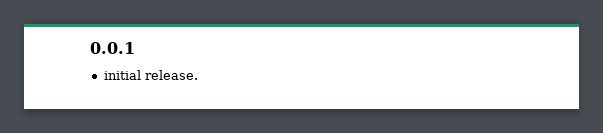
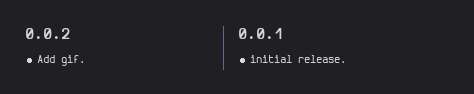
+ 0.0.2
+ Add gif.

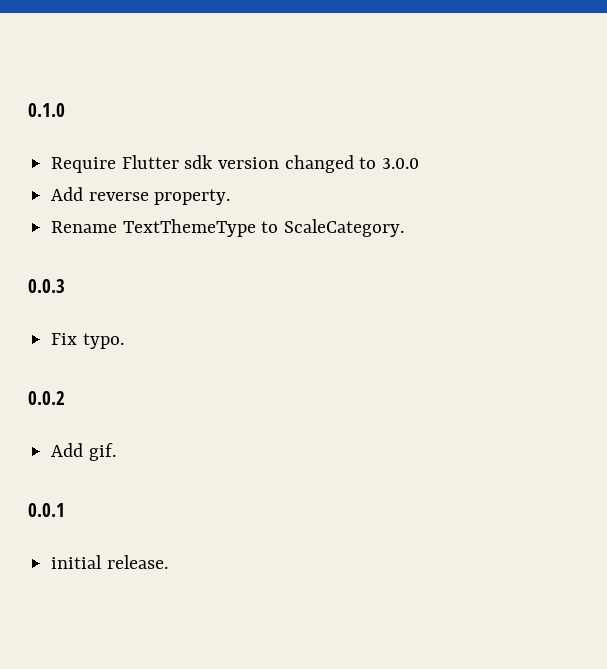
+ 0.1.0
+ Require Flutter sdk version changed to 3.0.0
+ Add reverse property.
+ Rename TextThemeType to ScaleCategory.
+ 0.0.3
+ Fix typo.

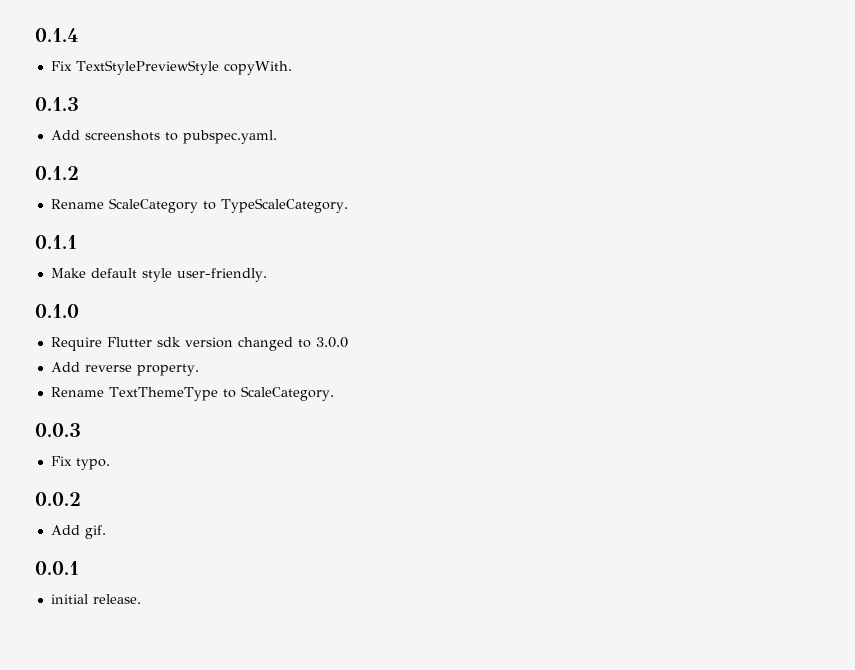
+ 0.1.4
+ Fix TextStylePreviewStyle copyWith.
+ 0.1.3
+ Add screenshots to pubspec.yaml.
+ 0.1.2
+ Rename ScaleCategory to TypeScaleCategory.
+ 0.1.1
+ Make default style user-friendly.

